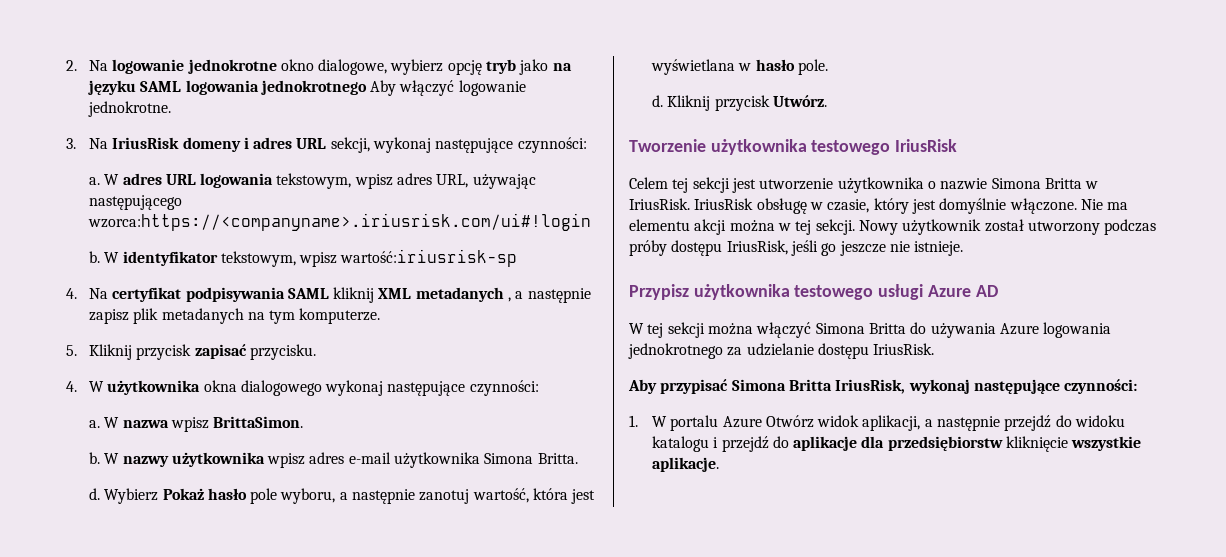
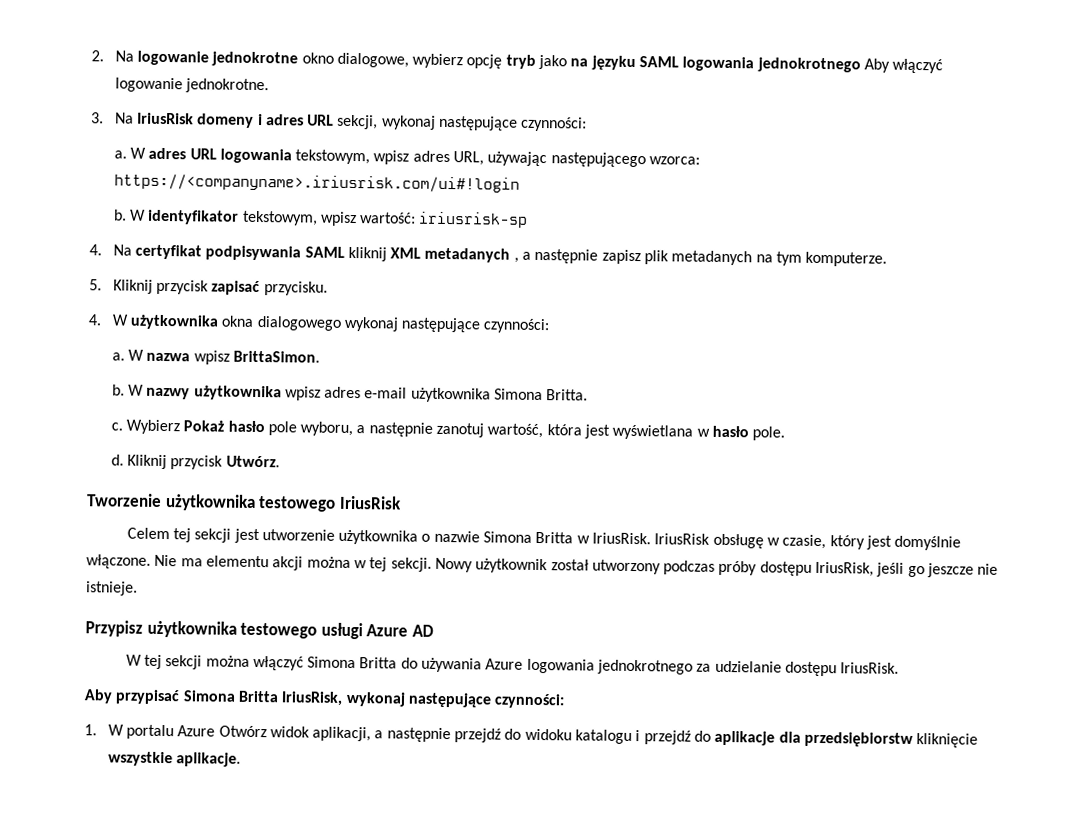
- W adres URL logowania tekstowym, wpisz adres URL, używając następującego wzorca:https://<companyname>.iriusrisk.com/ui#!login
+ W adres URL logowania tekstowym, wpisz adres URL, używając następującego wzorca: https://<companyname>.iriusrisk.com/ui#!login
- W identyfikator tekstowym, wpisz wartość:iriusrisk-sp
+ W identyfikator tekstowym, wpisz wartość: iriusrisk-sp
  W nazwy użytkownika wpisz adres e-mail użytkownika Simona Britta.
- d.
+ c.

